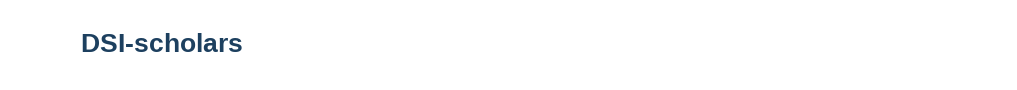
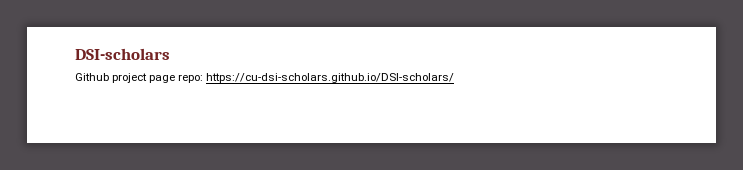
+ Github project page repo: https://cu-dsi-scholars.github.io/DSI-scholars/

